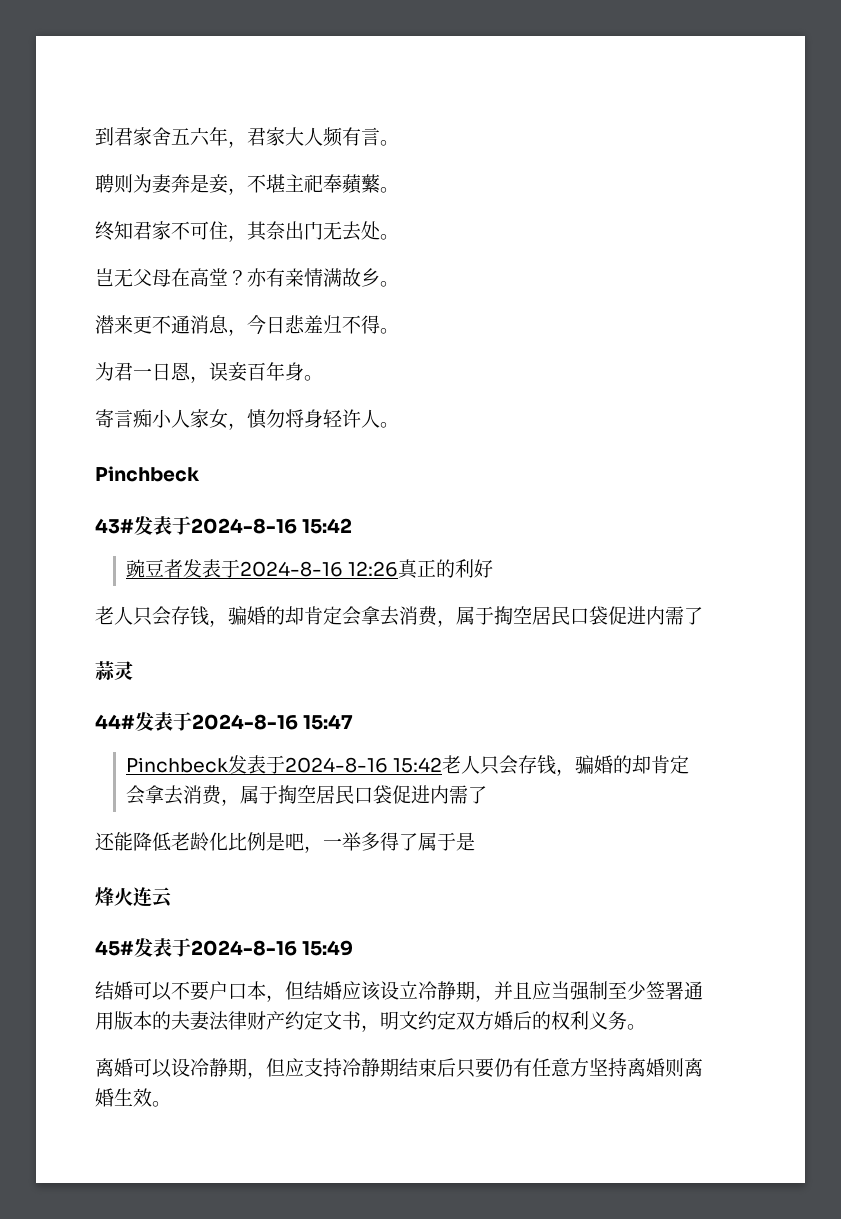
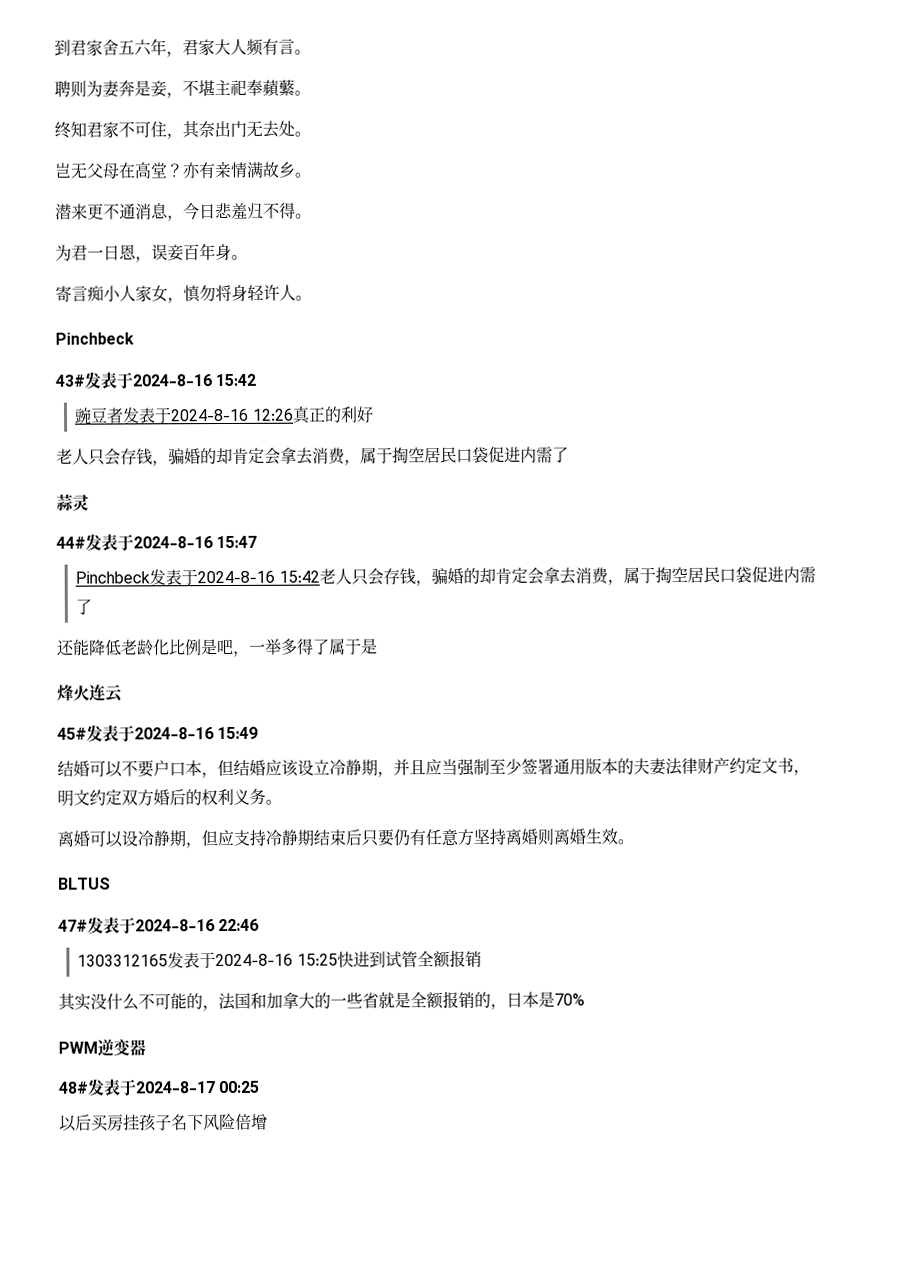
+ BLTUS
+ 47#发表于2024-8-16 22:46
+ 1303312165发表于2024-8-16 15:25快进到试管全额报销
+ 其实没什么不可能的，法国和加拿大的一些省就是全额报销的，日本是70%
+ PWM逆变器
+ 48#发表于2024-8-17 00:25
+ 以后买房挂孩子名下风险倍增

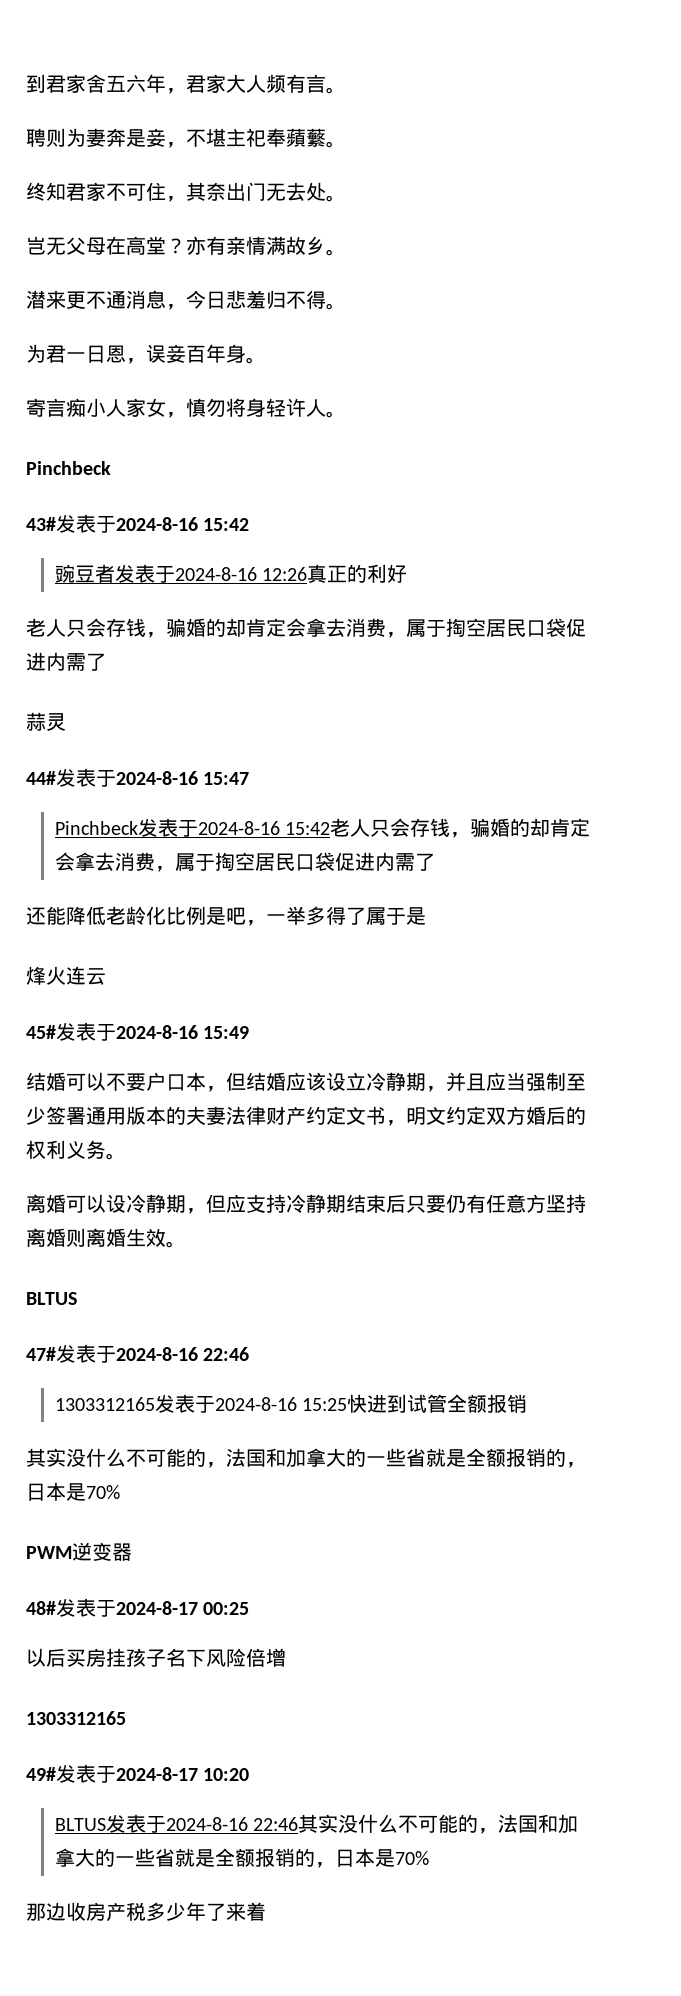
  以后买房挂孩子名下风险倍增
+ 1303312165
+ 49#发表于2024-8-17 10:20
+ BLTUS发表于2024-8-16 22:46其实没什么不可能的，法国和加拿大的一些省就是全额报销的，日本是70%
+ 那边收房产税多少年了来着

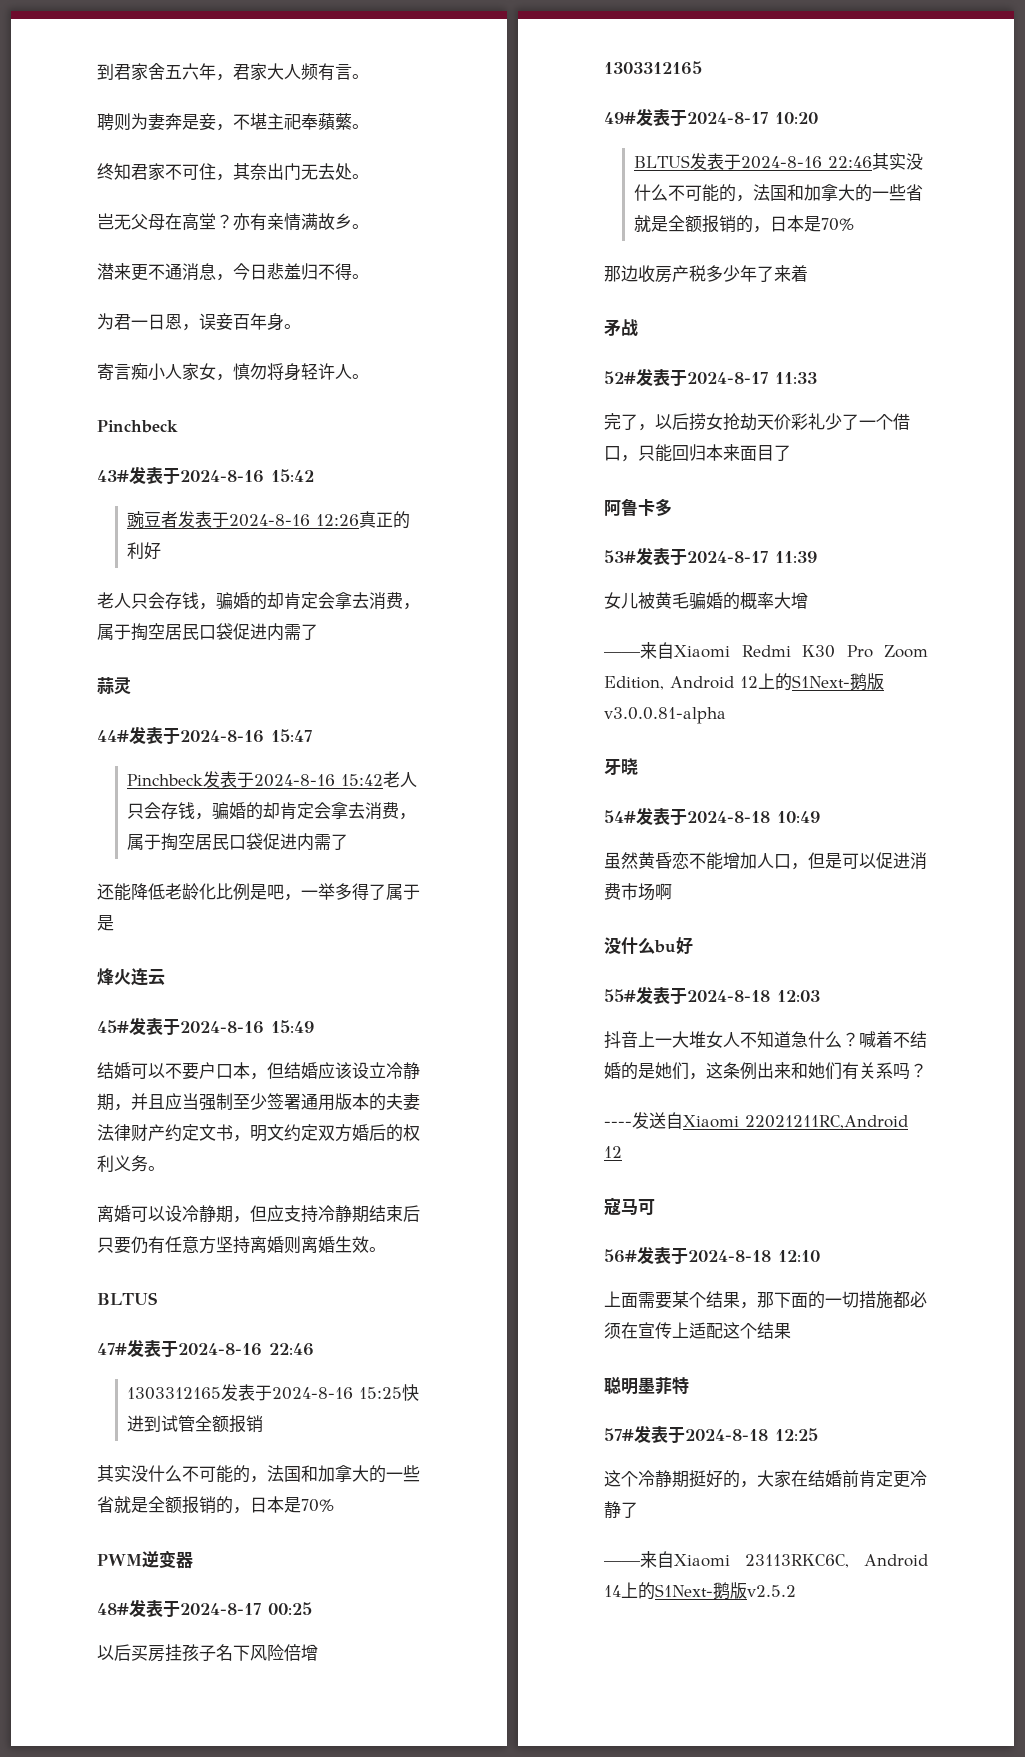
+ 矛战
+ 52#发表于2024-8-17 11:33
+ 完了，以后捞女抢劫天价彩礼少了一个借口，只能回归本来面目了
+ 阿鲁卡多
+ 53#发表于2024-8-17 11:39
+ 女儿被黄毛骗婚的概率大增
+ ——来自Xiaomi Redmi K30 Pro Zoom Edition, Android 12上的S1Next-鹅版v3.0.0.81-alpha
+ 牙晓
+ 54#发表于2024-8-18 10:49
+ 虽然黄昏恋不能增加人口，但是可以促进消费市场啊
+ 没什么bu好
+ 55#发表于2024-8-18 12:03
+ 抖音上一大堆女人不知道急什么？喊着不结婚的是她们，这条例出来和她们有关系吗？
+ ----发送自Xiaomi 22021211RC,Android 12
+ 寇马可
+ 56#发表于2024-8-18 12:10
+ 上面需要某个结果，那下面的一切措施都必须在宣传上适配这个结果
+ 聪明墨菲特
+ 57#发表于2024-8-18 12:25
+ 这个冷静期挺好的，大家在结婚前肯定更冷静了
+ ——来自Xiaomi 23113RKC6C, Android 14上的S1Next-鹅版v2.5.2

